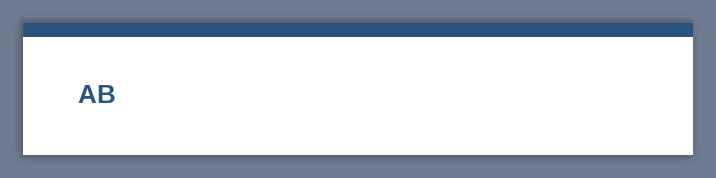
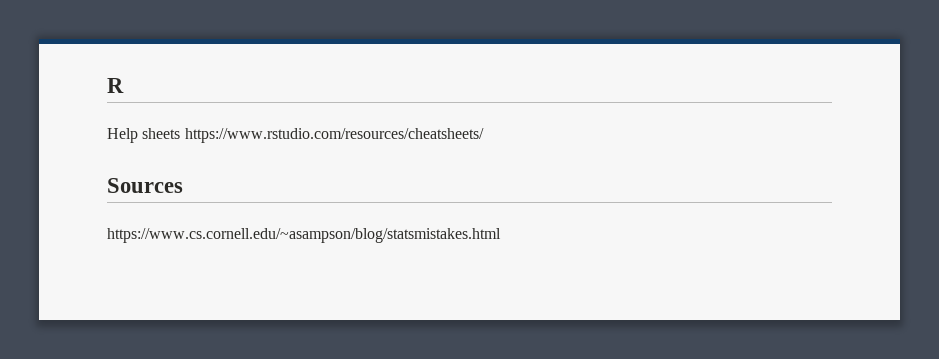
- AB
+ R
+ Help sheets https://www.rstudio.com/resources/cheatsheets/
+ Sources
+ https://www.cs.cornell.edu/~asampson/blog/statsmistakes.html

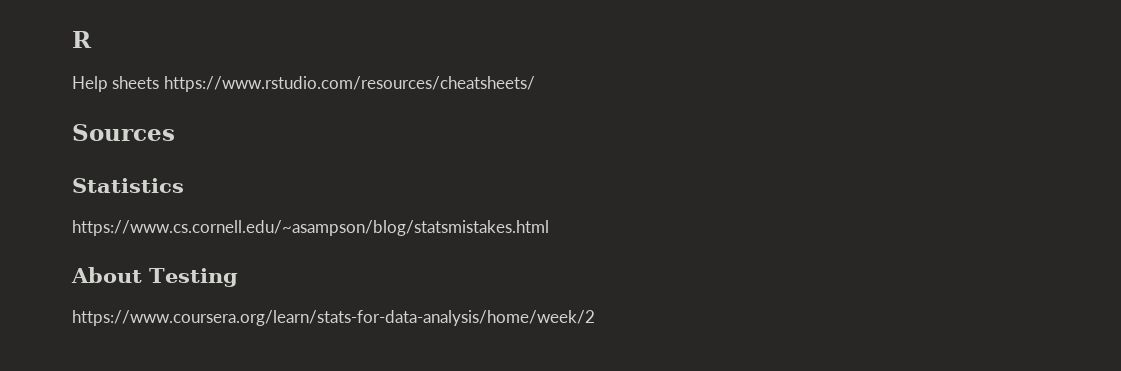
+ Statistics
+ About Testing
+ https://www.coursera.org/learn/stats-for-data-analysis/home/week/2

